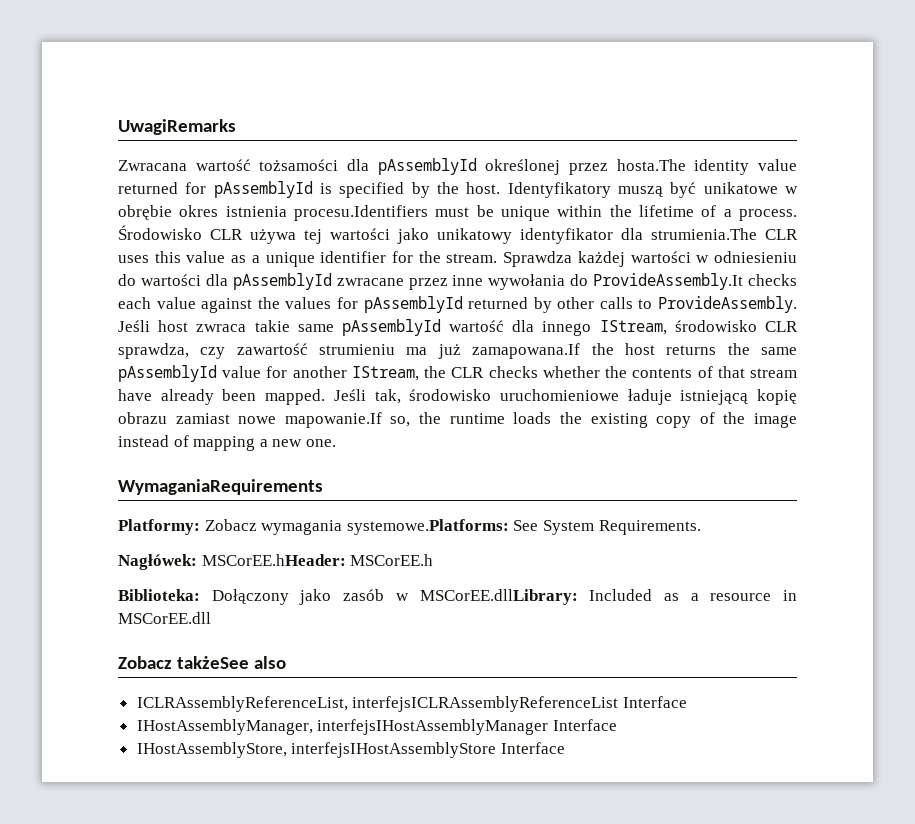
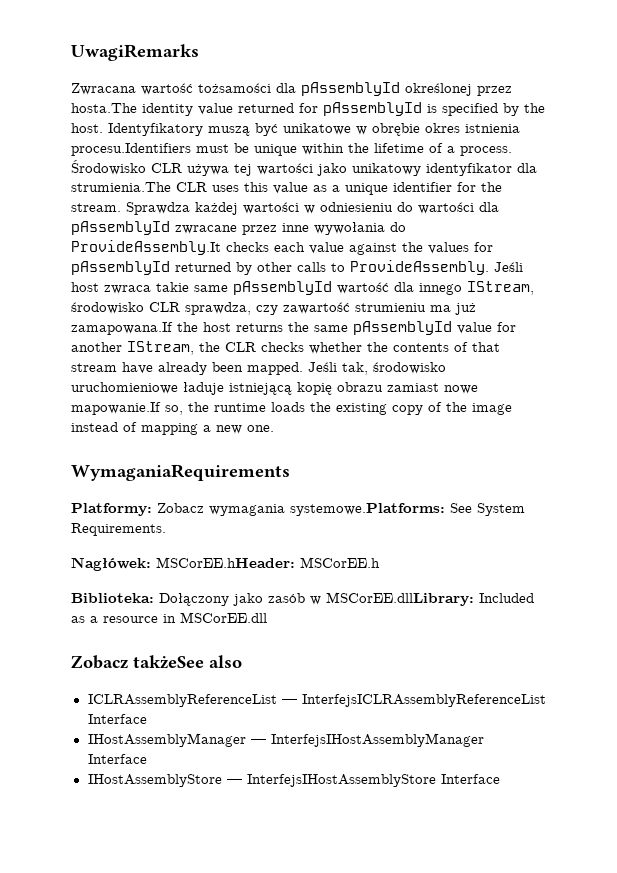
- ICLRAssemblyReferenceList, interfejsICLRAssemblyReferenceList Interface
- IHostAssemblyManager, interfejsIHostAssemblyManager Interface
- IHostAssemblyStore, interfejsIHostAssemblyStore Interface
+ ICLRAssemblyReferenceList — InterfejsICLRAssemblyReferenceList Interface
+ IHostAssemblyManager — InterfejsIHostAssemblyManager Interface
+ IHostAssemblyStore — InterfejsIHostAssemblyStore Interface

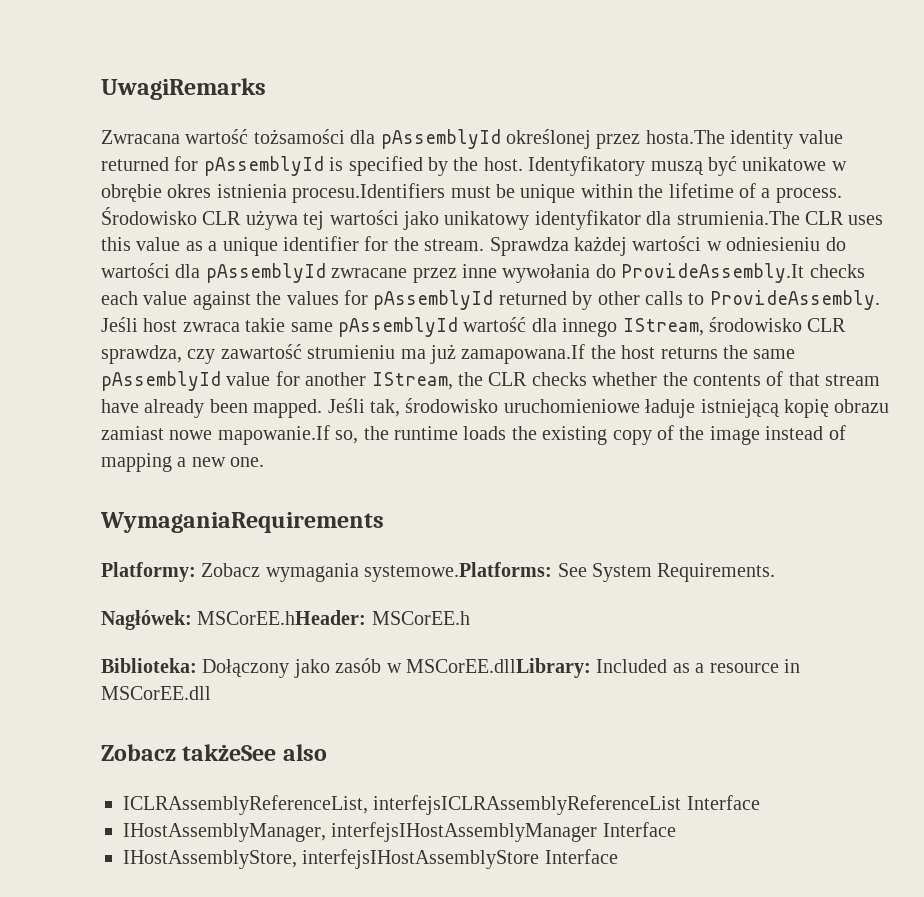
- ICLRAssemblyReferenceList — InterfejsICLRAssemblyReferenceList Interface
- IHostAssemblyManager — InterfejsIHostAssemblyManager Interface
- IHostAssemblyStore — InterfejsIHostAssemblyStore Interface
+ ICLRAssemblyReferenceList, interfejsICLRAssemblyReferenceList Interface
+ IHostAssemblyManager, interfejsIHostAssemblyManager Interface
+ IHostAssemblyStore, interfejsIHostAssemblyStore Interface

